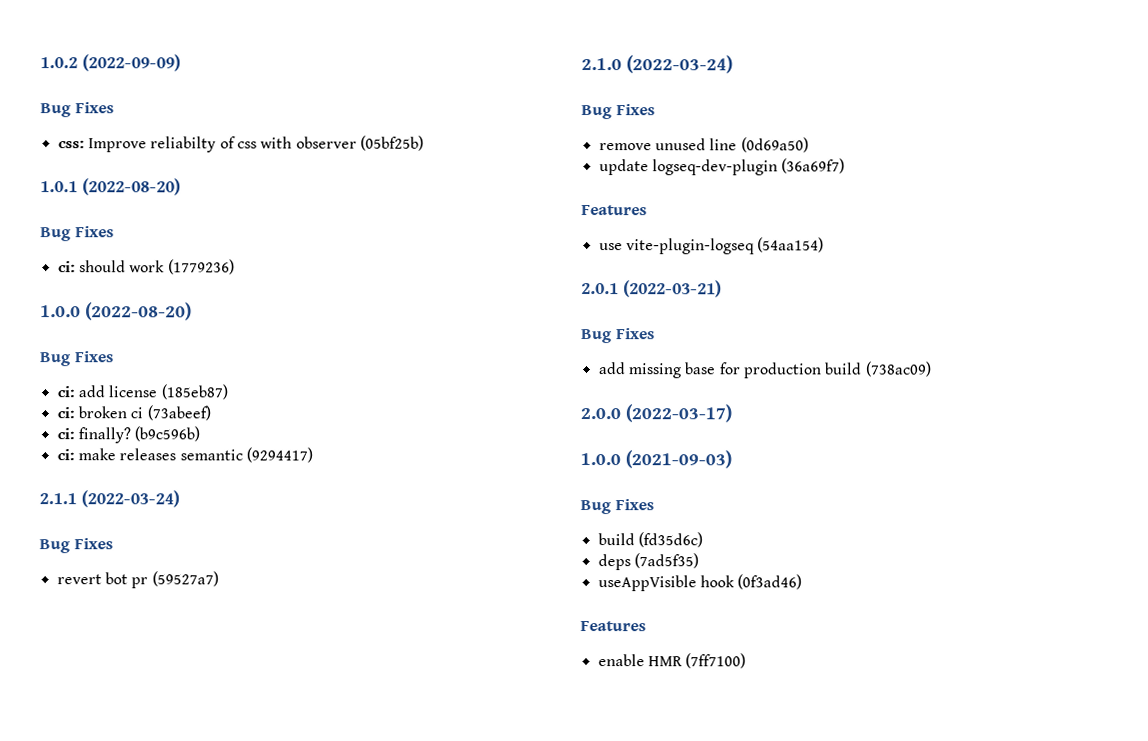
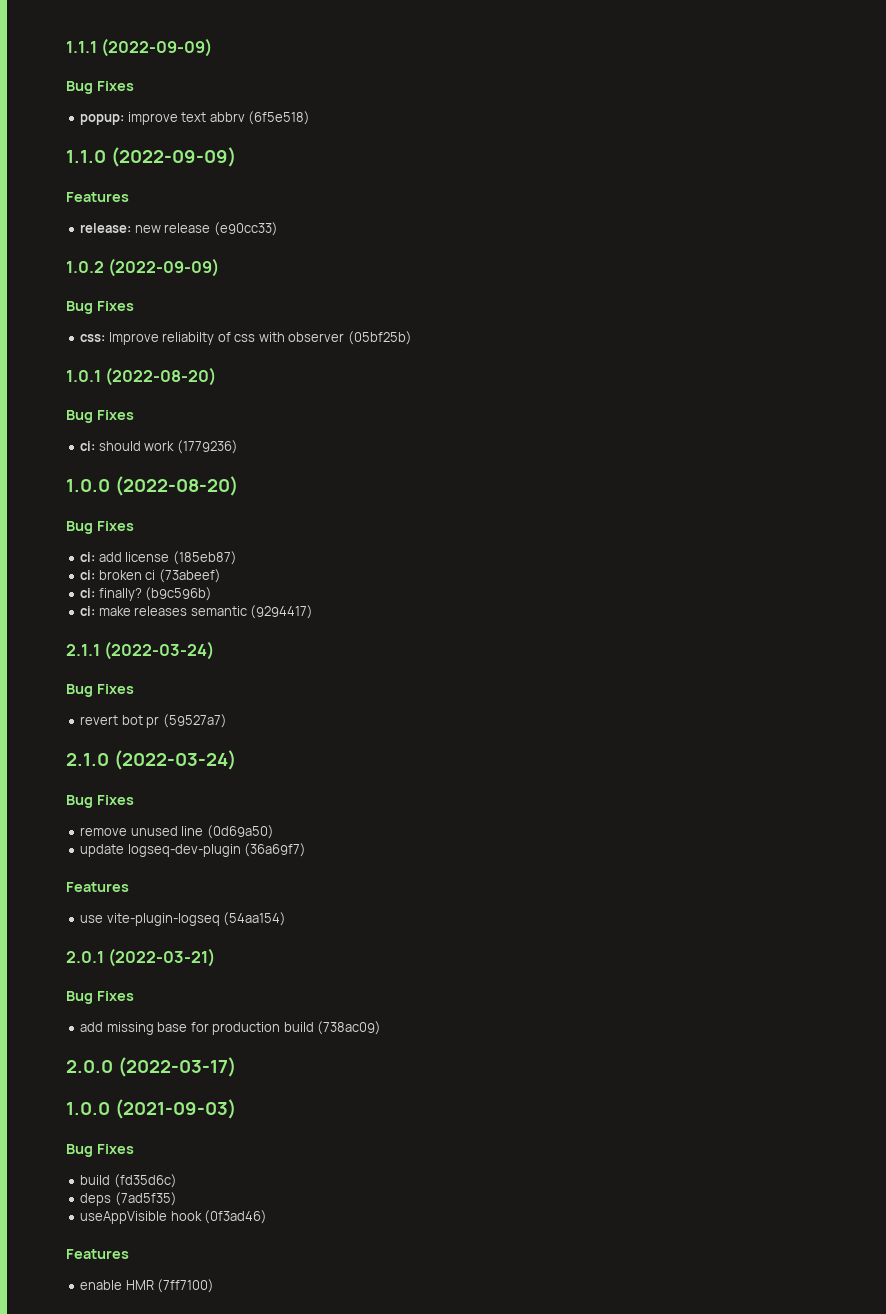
+ 1.1.1 (2022-09-09)
+ Bug Fixes
+ popup: improve text abbrv (6f5e518)
+ 1.1.0 (2022-09-09)
+ Features
+ release: new release (e90cc33)

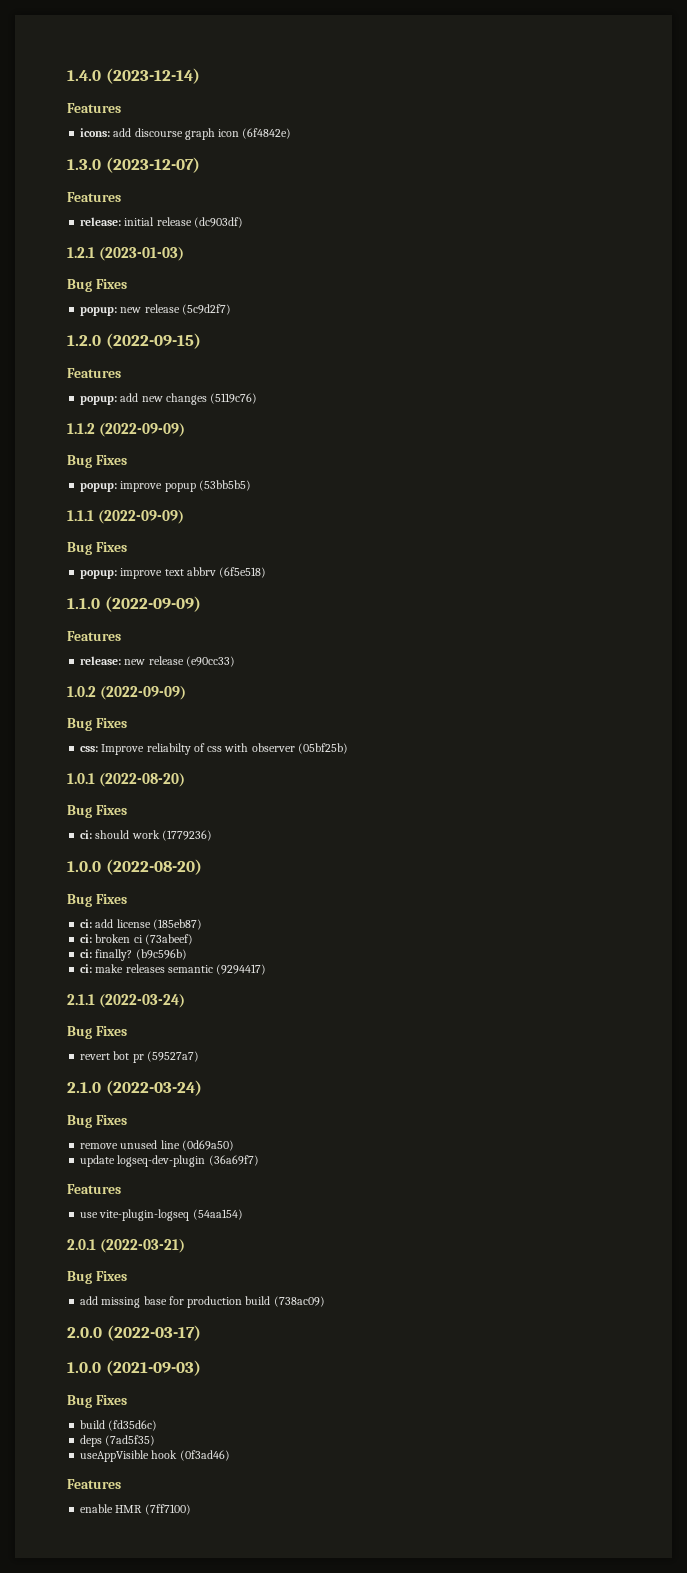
+ 1.4.0 (2023-12-14)
+ Features
+ icons: add discourse graph icon (6f4842e)
+ 1.3.0 (2023-12-07)
+ Features
+ release: initial release (dc903df)
+ 1.2.1 (2023-01-03)
+ Bug Fixes
+ popup: new release (5c9d2f7)
+ 1.2.0 (2022-09-15)
+ Features
+ popup: add new changes (5119c76)
+ 1.1.2 (2022-09-09)
+ Bug Fixes
+ popup: improve popup (53bb5b5)

